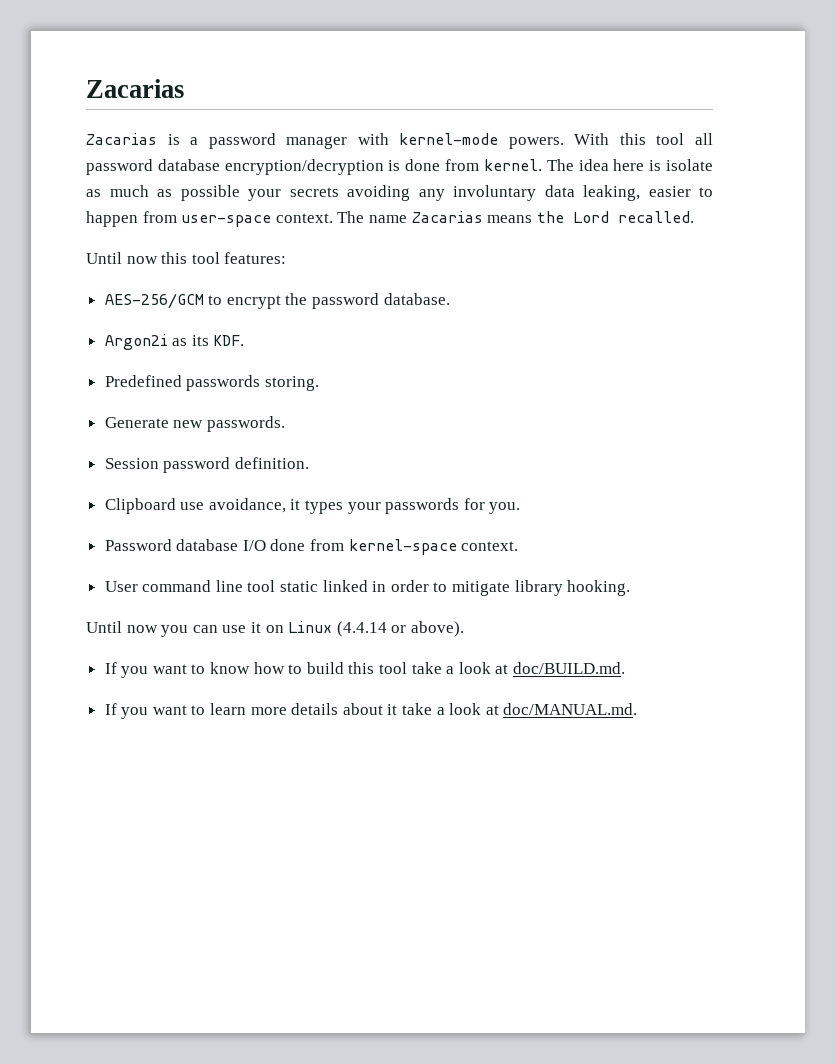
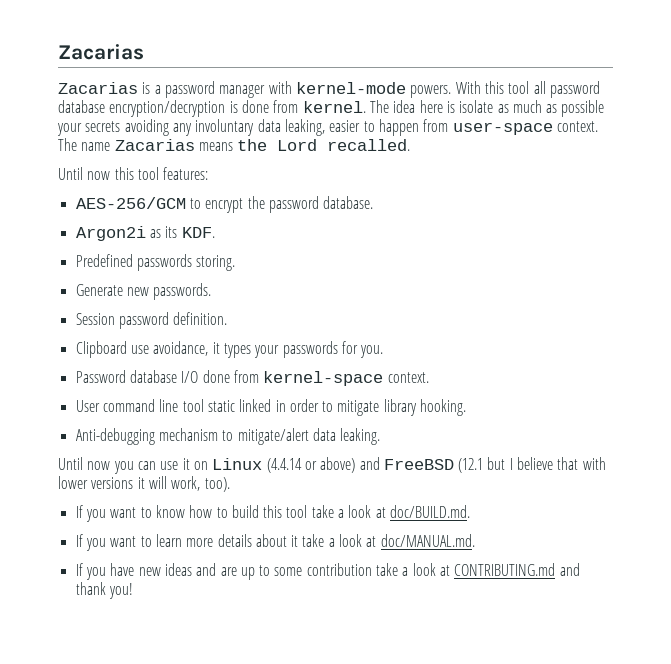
+ Anti-debugging mechanism to mitigate/alert data leaking.
- Until now you can use it on Linux (4.4.14 or above).
+ Until now you can use it on Linux (4.4.14 or above) and FreeBSD (12.1 but I believe that with lower versions it will work, too).
+ If you have new ideas and are up to some contribution take a look at CONTRIBUTING.md and thank you!

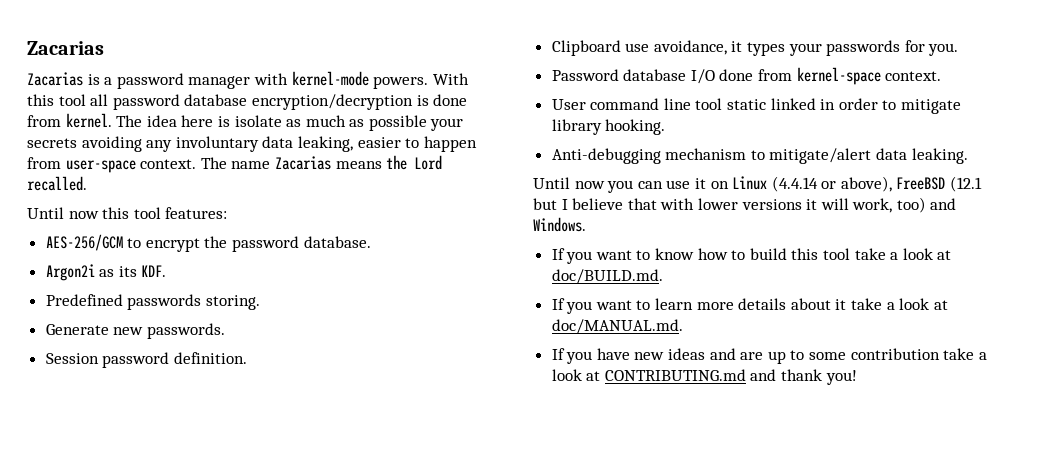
- Until now you can use it on Linux (4.4.14 or above) and FreeBSD (12.1 but I believe that with lower versions it will work, too).
+ Until now you can use it on Linux (4.4.14 or above), FreeBSD (12.1 but I believe that with lower versions it will work, too) and Windows.

